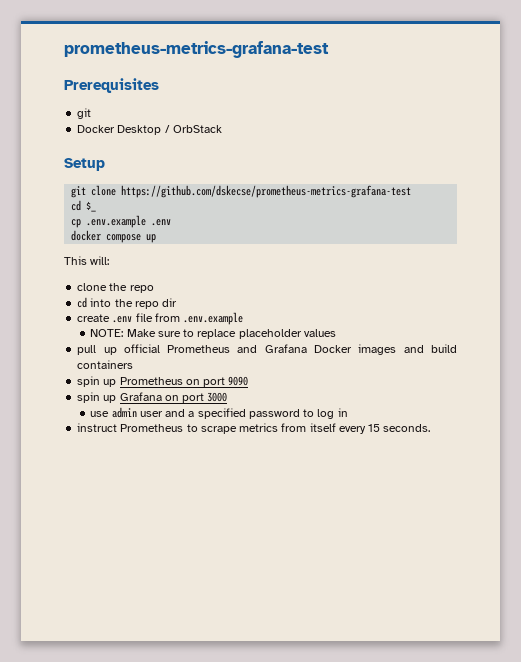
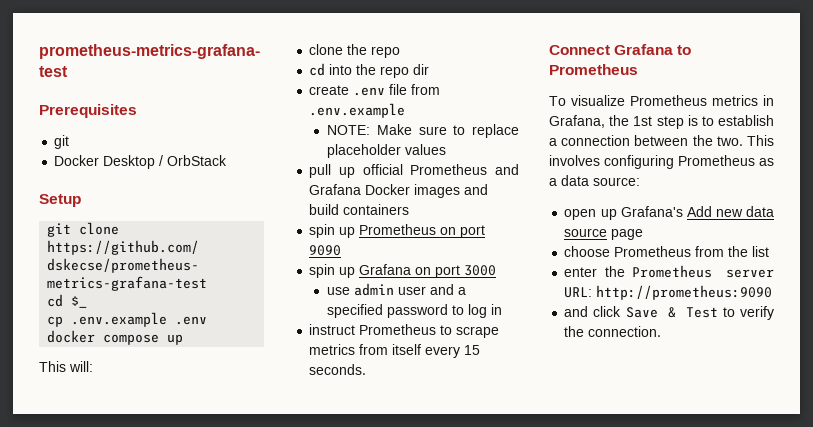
+ Connect Grafana to Prometheus
+ To visualize Prometheus metrics in Grafana, the 1st step is to establish a connection between the two. This involves configuring Prometheus as a data source:
+ open up Grafana's Add new data source page
+ choose Prometheus from the list
+ enter the Prometheus server URL: http://prometheus:9090
+ and click Save & Test to verify the connection.

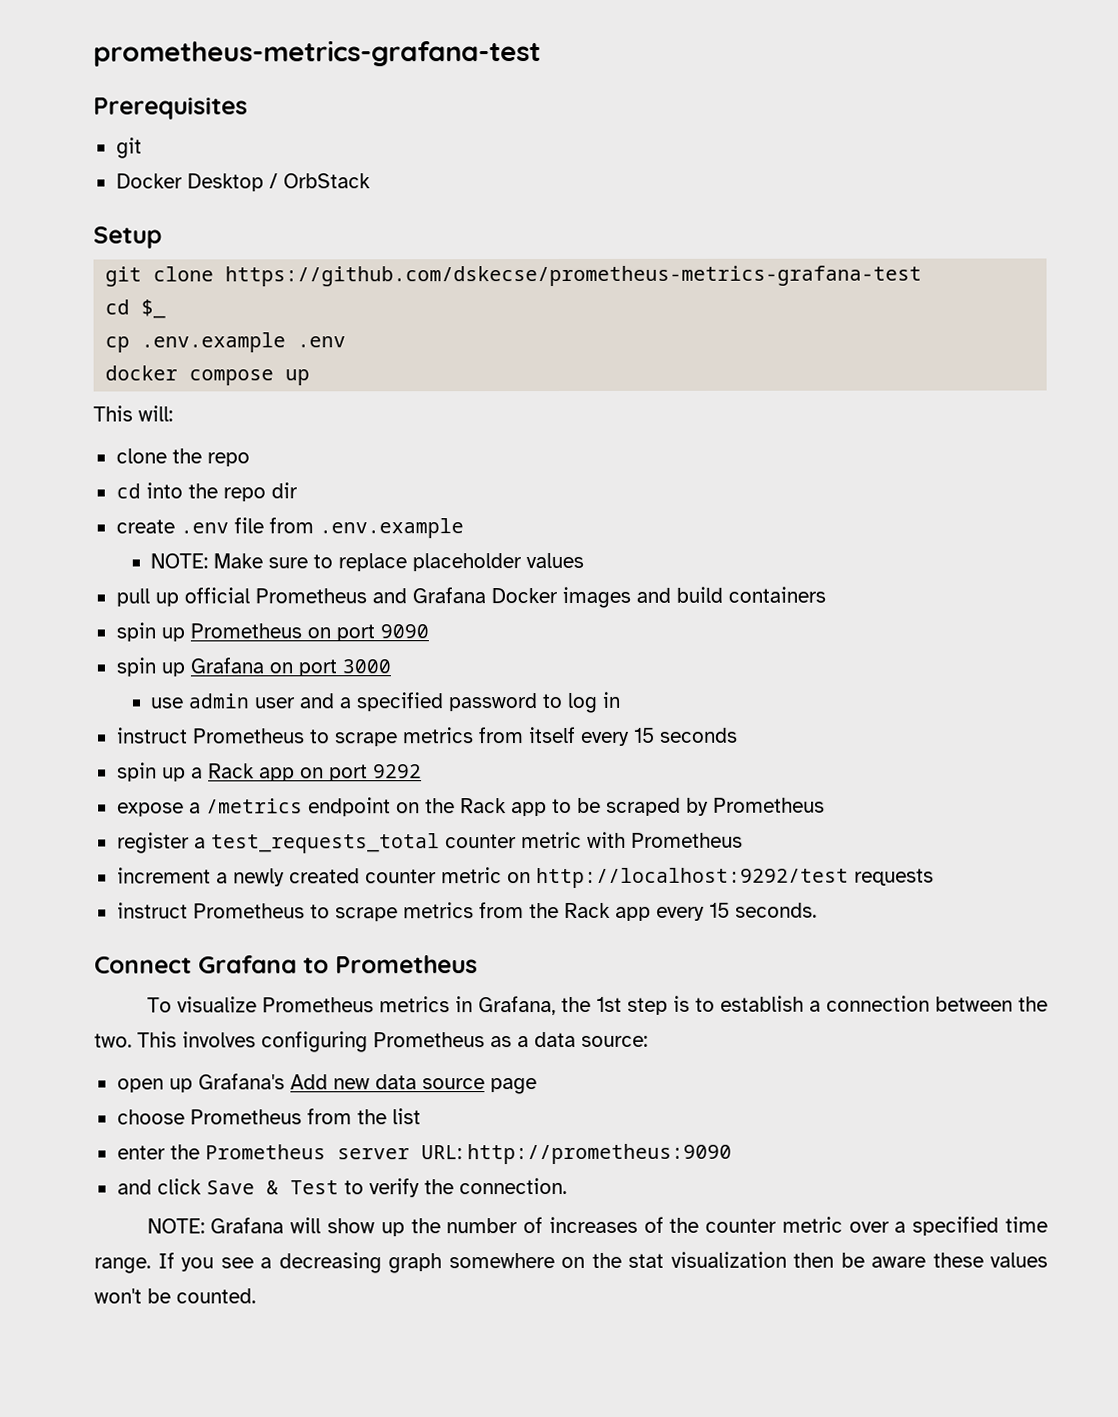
- instruct Prometheus to scrape metrics from itself every 15 seconds.
+ instruct Prometheus to scrape metrics from itself every 15 seconds
+ spin up a Rack app on port 9292
+ expose a /metrics endpoint on the Rack app to be scraped by Prometheus
+ register a test_requests_total counter metric with Prometheus
+ increment a newly created counter metric on http://localhost:9292/test requests
+ instruct Prometheus to scrape metrics from the Rack app every 15 seconds.
+ NOTE: Grafana will show up the number of increases of the counter metric over a specified time range. If you see a decreasing graph somewhere on the stat visualization then be aware these values won't be counted.

